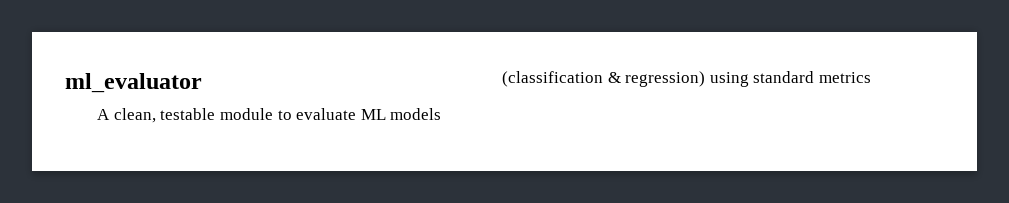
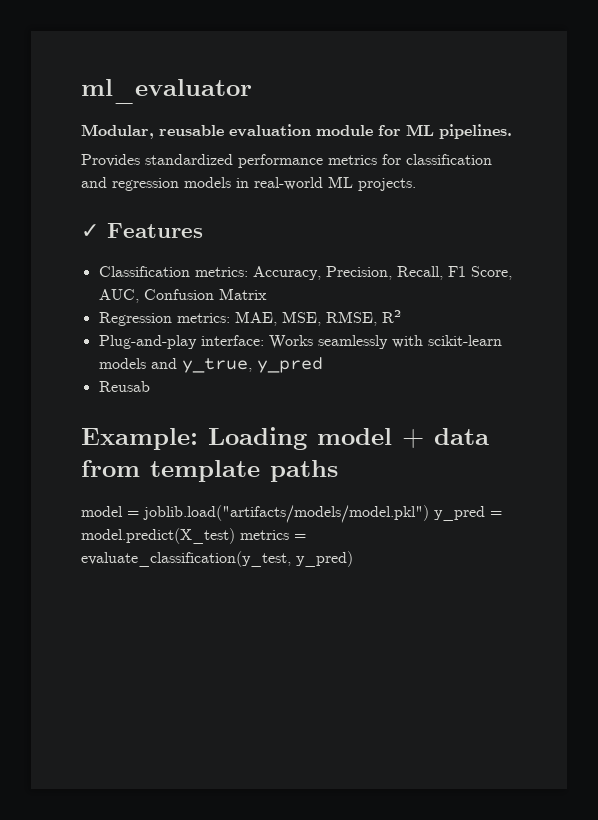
- A clean, testable module to evaluate ML models (classification & regression) using standard metrics
+ Modular, reusable evaluation module for ML pipelines.
+ Provides standardized performance metrics for classification and regression models in real-world ML projects.
+ ✓ Features
+ Classification metrics: Accuracy, Precision, Recall, F1 Score, AUC, Confusion Matrix
+ Regression metrics: MAE, MSE, RMSE, R²
+ Plug-and-play interface: Works seamlessly with scikit-learn models and y_true, y_pred
+ Reusab
+ Example: Loading model + data from template paths
+ model = joblib.load("artifacts/models/model.pkl") y_pred = model.predict(X_test) metrics = evaluate_classification(y_test, y_pred)

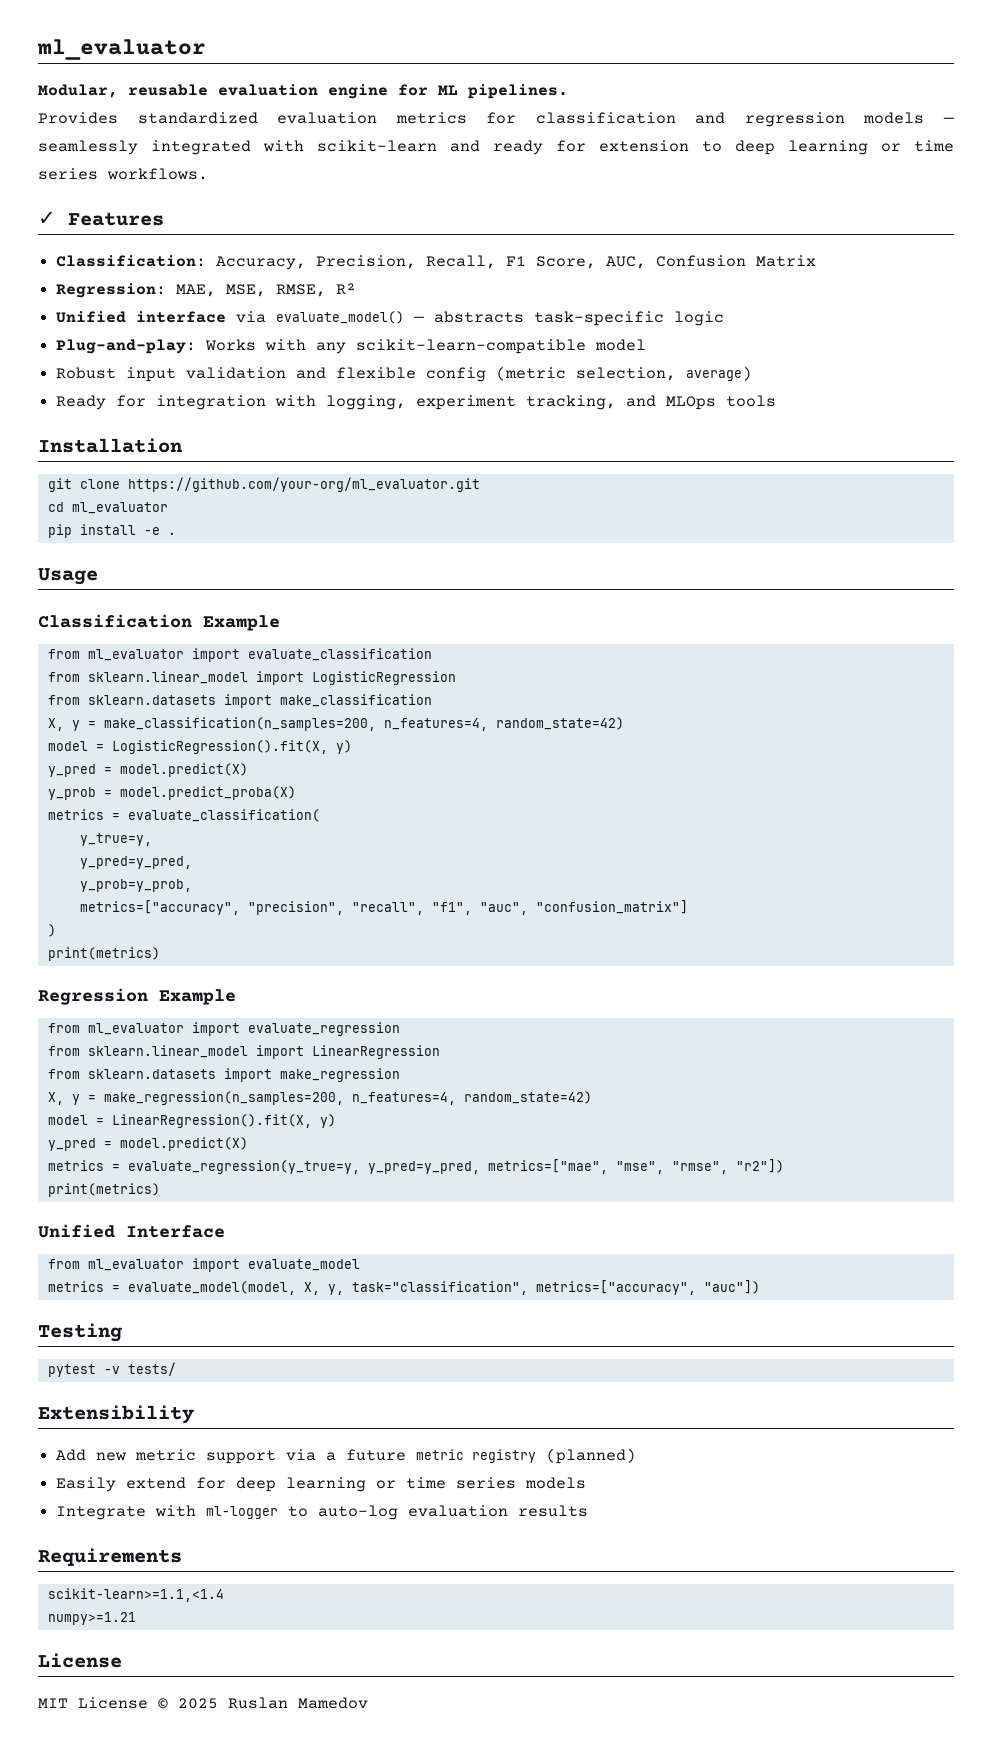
- Modular, reusable evaluation module for ML pipelines.
+ Modular, reusable evaluation engine for ML pipelines.
- Provides standardized performance metrics for classification and regression models in real-world ML projects.
+ Provides standardized evaluation metrics for classification and regression models — seamlessly integrated with scikit-learn and ready for extension to deep learning or time series workflows.
- Classification metrics: Accuracy, Precision, Recall, F1 Score, AUC, Confusion Matrix
+ Classification: Accuracy, Precision, Recall, F1 Score, AUC, Confusion Matrix
- Regression metrics: MAE, MSE, RMSE, R²
+ Regression: MAE, MSE, RMSE, R²
- Plug-and-play interface: Works seamlessly with scikit-learn models and y_true, y_pred
- Reusab
- Example: Loading model + data from template paths
- model = joblib.load("artifacts/models/model.pkl") y_pred = model.predict(X_test) metrics = evaluate_classification(y_test, y_pred)
+ Unified interface via evaluate_model() — abstracts task-specific logic
+ Plug-and-play: Works with any scikit-learn-compatible model
+ Robust input validation and flexible config (metric selection, average)
+ Ready for integration with logging, experiment tracking, and MLOps tools
+ Installation
+ git clone https://github.com/your-org/ml_evaluator.git
+ cd ml_evaluator
+ pip install -e .
+ Usage
+ Classification Example
+ from ml_evaluator import evaluate_classification
+ from sklearn.linear_model import LogisticRegression
+ from sklearn.datasets import make_classification
+ X, y = make_classification(n_samples=200, n_features=4, random_state=42)
+ model = LogisticRegression().fit(X, y)
+ y_pred = model.predict(X)
+ y_prob = model.predict_proba(X)
+ metrics = evaluate_classification(
+ y_true=y,
+ y_pred=y_pred,
+ y_prob=y_prob,
+ metrics=["accuracy", "precision", "recall", "f1", "auc", "confusion_matrix"]
+ )
+ print(metrics)
+ Regression Example
+ from ml_evaluator import evaluate_regression
+ from sklearn.linear_model import LinearRegression
+ from sklearn.datasets import make_regression
+ X, y = make_regression(n_samples=200, n_features=4, random_state=42)
+ model = LinearRegression().fit(X, y)
+ y_pred = model.predict(X)
+ metrics = evaluate_regression(y_true=y, y_pred=y_pred, metrics=["mae", "mse", "rmse", "r2"])
+ print(metrics)
+ Unified Interface
+ from ml_evaluator import evaluate_model
+ metrics = evaluate_model(model, X, y, task="classification", metrics=["accuracy", "auc"])
+ Testing
+ pytest -v tests/
+ Extensibility
+ Add new metric support via a future metric registry (planned)
+ Easily extend for deep learning or time series models
+ Integrate with ml-logger to auto-log evaluation results
+ Requirements
+ scikit-learn>=1.1,<1.4
+ numpy>=1.21
+ License
+ MIT License © 2025 Ruslan Mamedov

